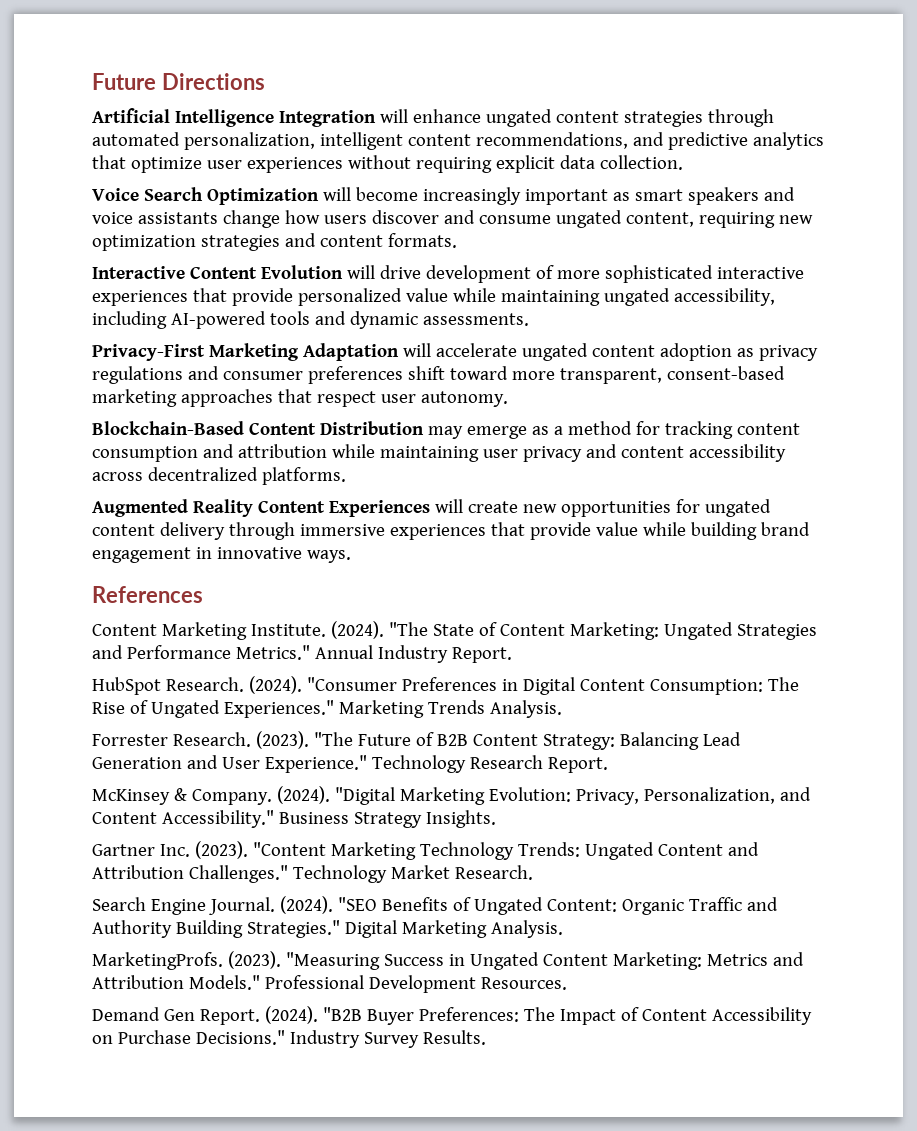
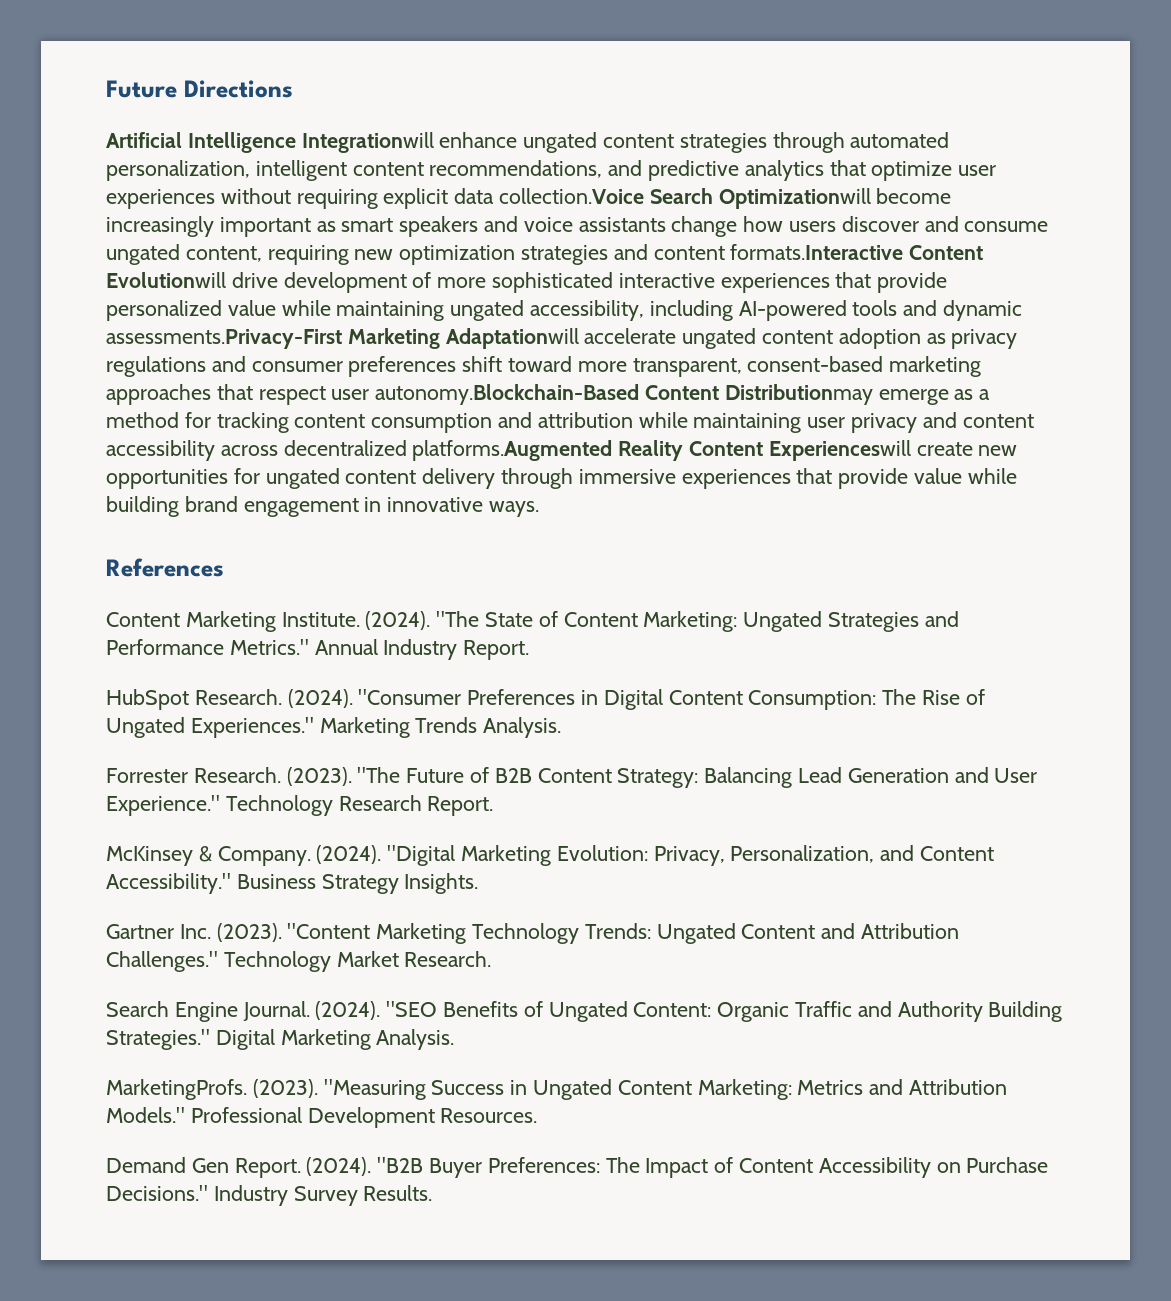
- Artificial Intelligence Integration will enhance ungated content strategies through automated personalization, intelligent content recommendations, and predictive analytics that optimize user experiences without requiring explicit data collection.
- Voice Search Optimization will become increasingly important as smart speakers and voice assistants change how users discover and consume ungated content, requiring new optimization strategies and content formats.
- Interactive Content Evolution will drive development of more sophisticated interactive experiences that provide personalized value while maintaining ungated accessibility, including AI-powered tools and dynamic assessments.
- Privacy-First Marketing Adaptation will accelerate ungated content adoption as privacy regulations and consumer preferences shift toward more transparent, consent-based marketing approaches that respect user autonomy.
- Blockchain-Based Content Distribution may emerge as a method for tracking content consumption and attribution while maintaining user privacy and content accessibility across decentralized platforms.
- Augmented Reality Content Experiences will create new opportunities for ungated content delivery through immersive experiences that provide value while building brand engagement in innovative ways.
+ Artificial Intelligence Integrationwill enhance ungated content strategies through automated personalization, intelligent content recommendations, and predictive analytics that optimize user experiences without requiring explicit data collection.Voice Search Optimizationwill become increasingly important as smart speakers and voice assistants change how users discover and consume ungated content, requiring new optimization strategies and content formats.Interactive Content Evolutionwill drive development of more sophisticated interactive experiences that provide personalized value while maintaining ungated accessibility, including AI-powered tools and dynamic assessments.Privacy-First Marketing Adaptationwill accelerate ungated content adoption as privacy regulations and consumer preferences shift toward more transparent, consent-based marketing approaches that respect user autonomy.Blockchain-Based Content Distributionmay emerge as a method for tracking content consumption and attribution while maintaining user privacy and content accessibility across decentralized platforms.Augmented Reality Content Experienceswill create new opportunities for ungated content delivery through immersive experiences that provide value while building brand engagement in innovative ways.

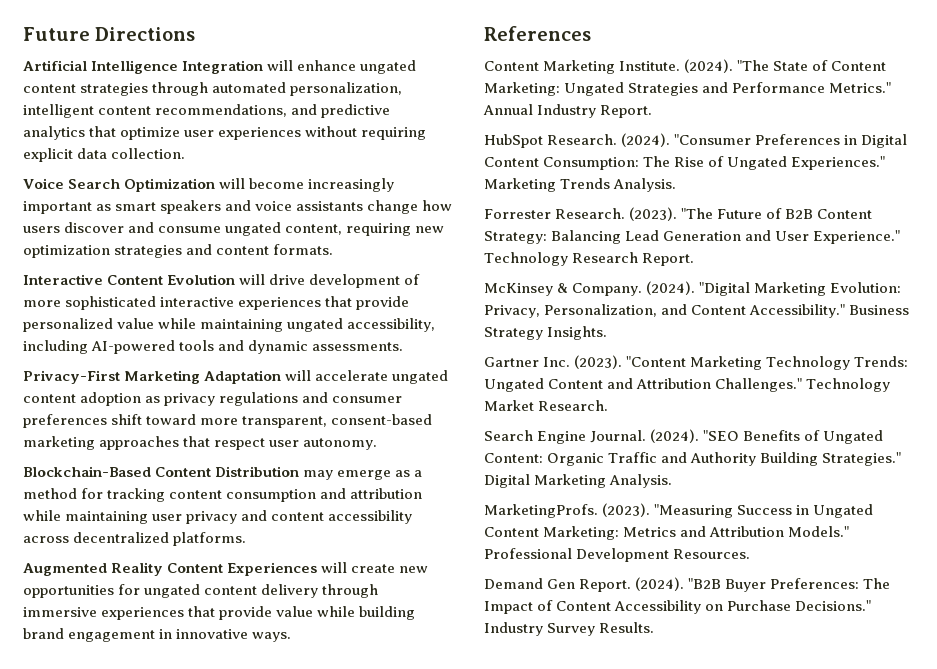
- Artificial Intelligence Integrationwill enhance ungated content strategies through automated personalization, intelligent content recommendations, and predictive analytics that optimize user experiences without requiring explicit data collection.Voice Search Optimizationwill become increasingly important as smart speakers and voice assistants change how users discover and consume ungated content, requiring new optimization strategies and content formats.Interactive Content Evolutionwill drive development of more sophisticated interactive experiences that provide personalized value while maintaining ungated accessibility, including AI-powered tools and dynamic assessments.Privacy-First Marketing Adaptationwill accelerate ungated content adoption as privacy regulations and consumer preferences shift toward more transparent, consent-based marketing approaches that respect user autonomy.Blockchain-Based Content Distributionmay emerge as a method for tracking content consumption and attribution while maintaining user privacy and content accessibility across decentralized platforms.Augmented Reality Content Experienceswill create new opportunities for ungated content delivery through immersive experiences that provide value while building brand engagement in innovative ways.
+ Artificial Intelligence Integration will enhance ungated content strategies through automated personalization, intelligent content recommendations, and predictive analytics that optimize user experiences without requiring explicit data collection.
+ Voice Search Optimization will become increasingly important as smart speakers and voice assistants change how users discover and consume ungated content, requiring new optimization strategies and content formats.
+ Interactive Content Evolution will drive development of more sophisticated interactive experiences that provide personalized value while maintaining ungated accessibility, including AI-powered tools and dynamic assessments.
+ Privacy-First Marketing Adaptation will accelerate ungated content adoption as privacy regulations and consumer preferences shift toward more transparent, consent-based marketing approaches that respect user autonomy.
+ Blockchain-Based Content Distribution may emerge as a method for tracking content consumption and attribution while maintaining user privacy and content accessibility across decentralized platforms.
+ Augmented Reality Content Experiences will create new opportunities for ungated content delivery through immersive experiences that provide value while building brand engagement in innovative ways.

